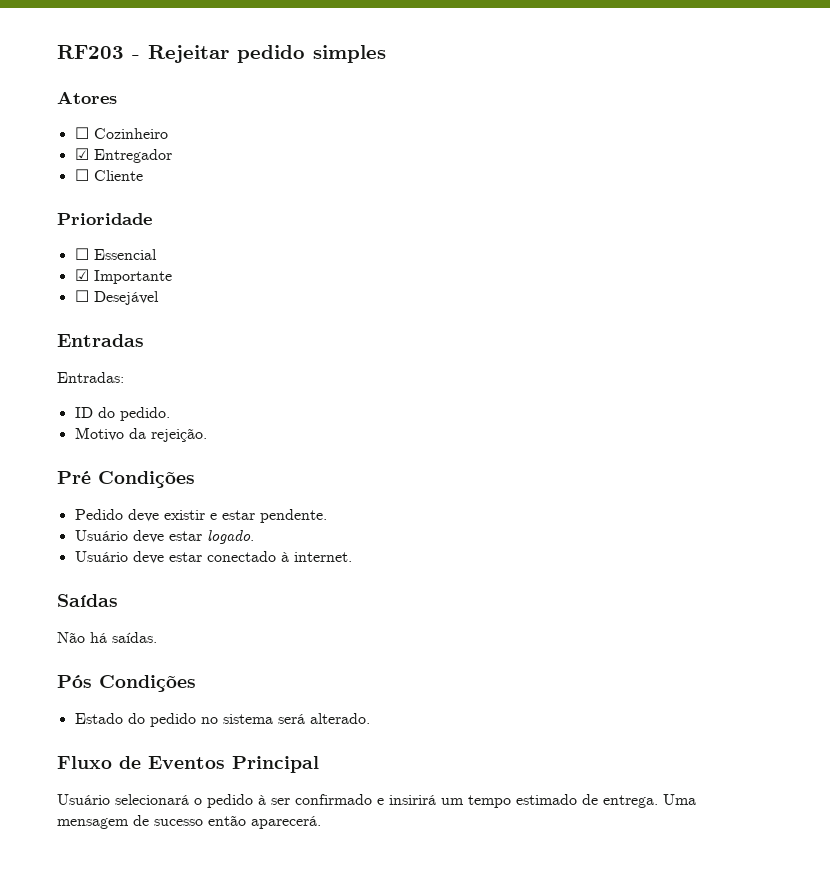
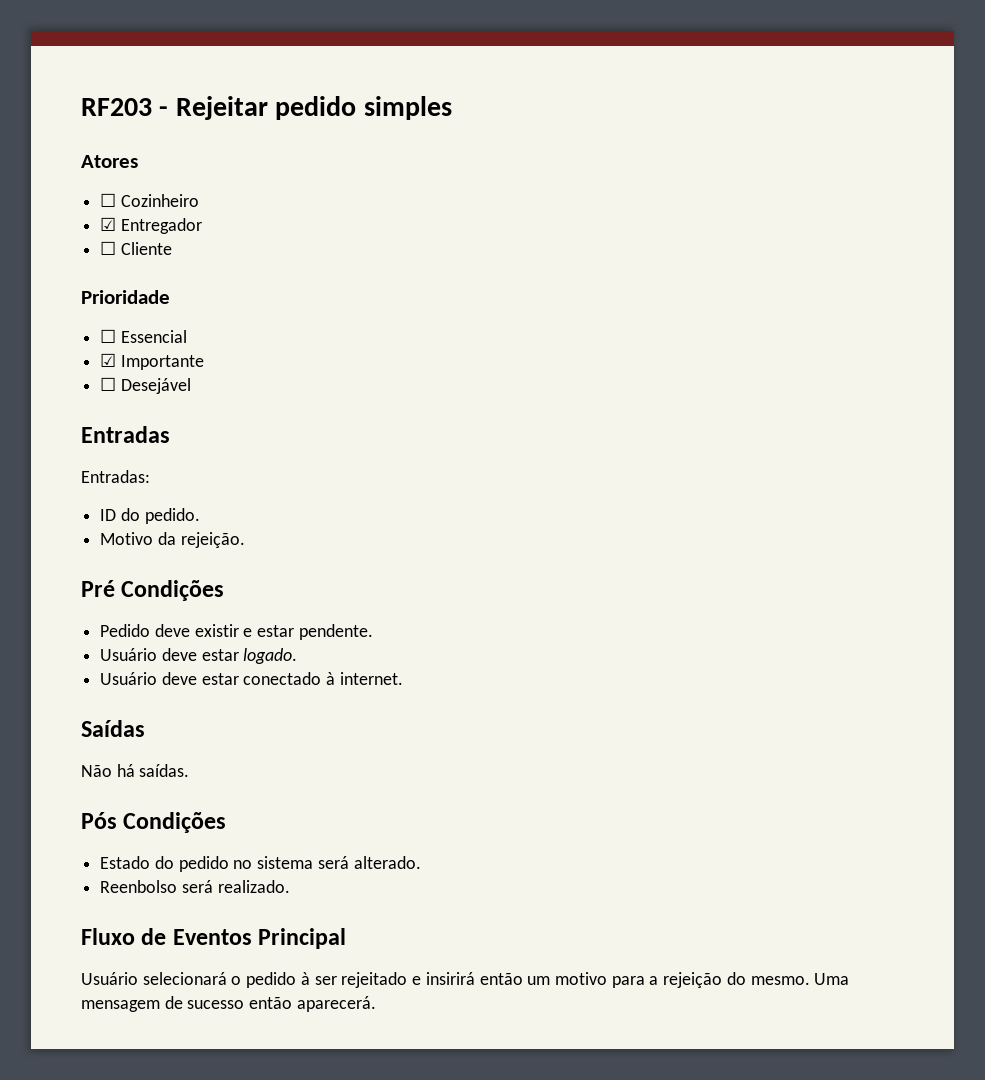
+ Reenbolso será realizado.
- Usuário selecionará o pedido à ser confirmado e insirirá um tempo estimado de entrega.
+ Usuário selecionará o pedido à ser rejeitado e insirirá então um motivo para a rejeição do mesmo.

